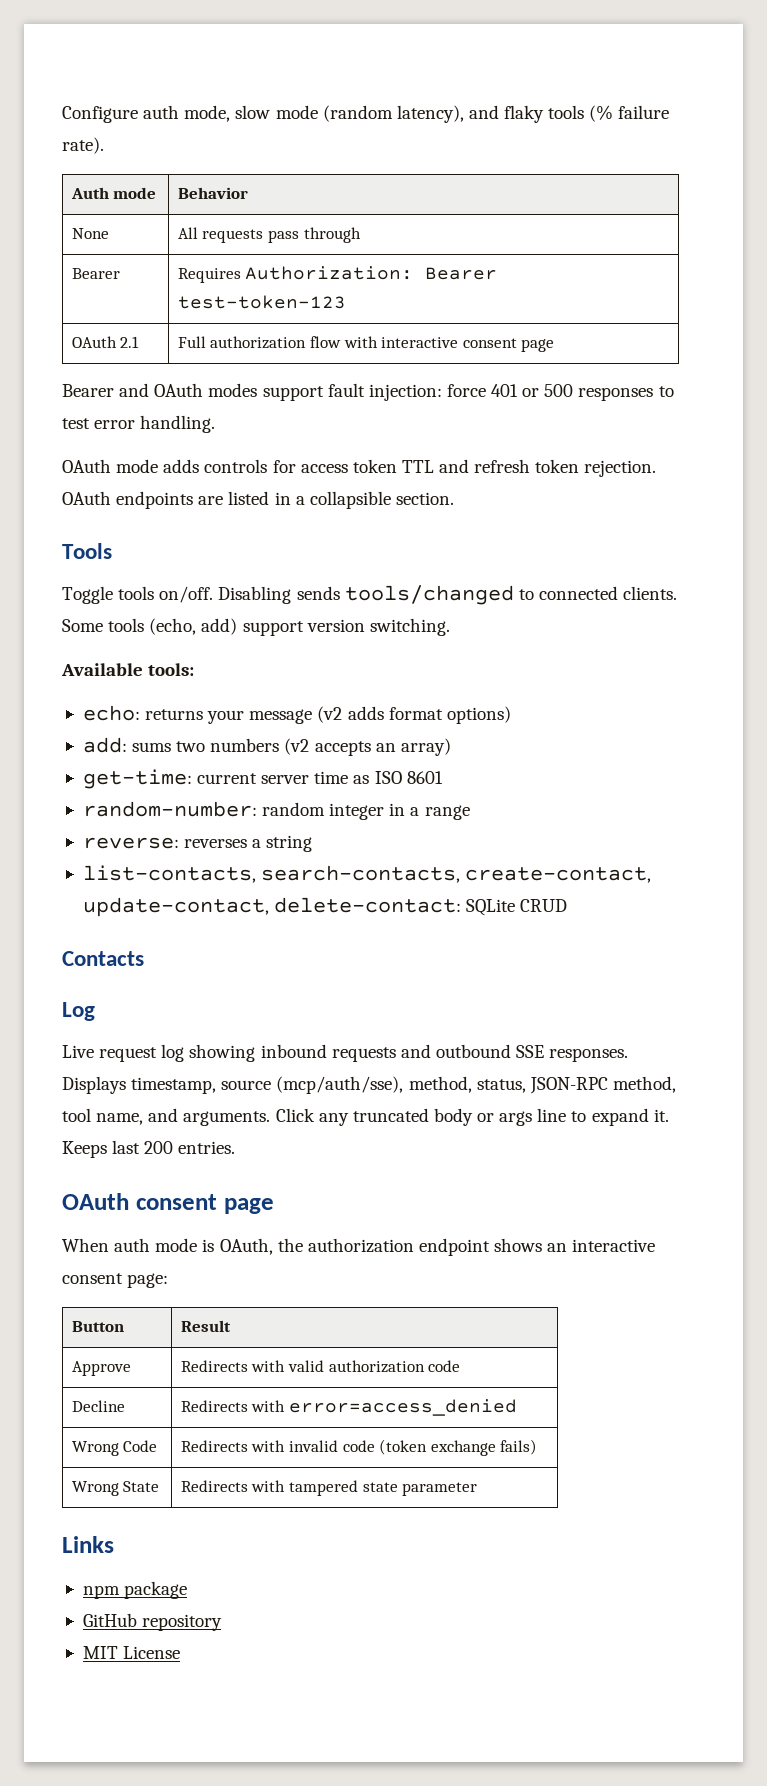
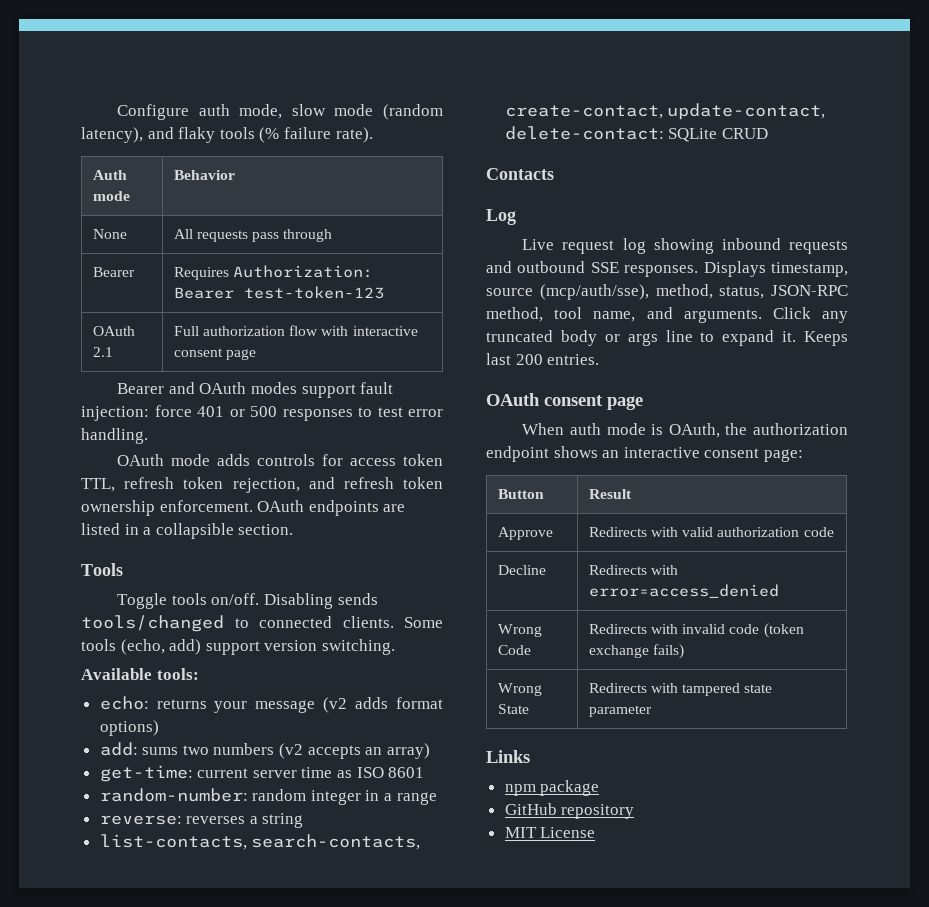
- OAuth mode adds controls for access token TTL and refresh token rejection.
+ OAuth mode adds controls for access token TTL, refresh token rejection, and refresh token ownership enforcement.

